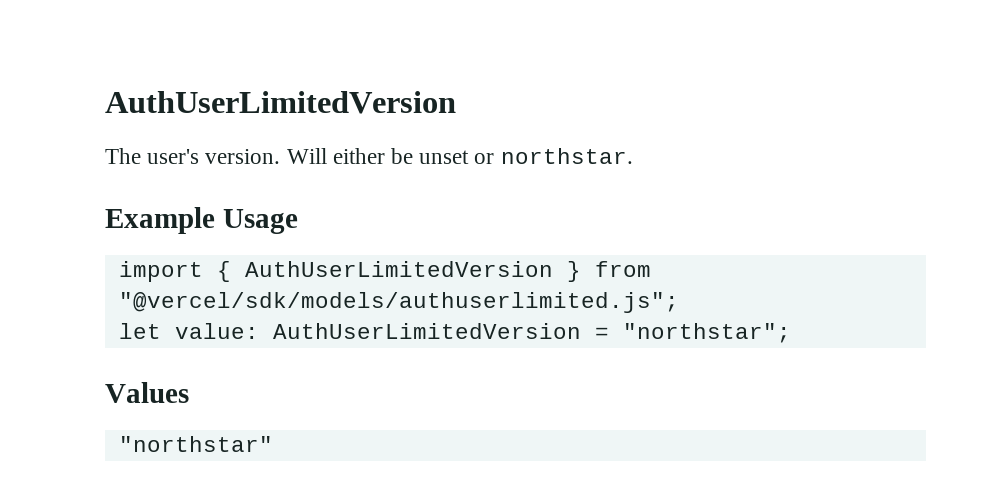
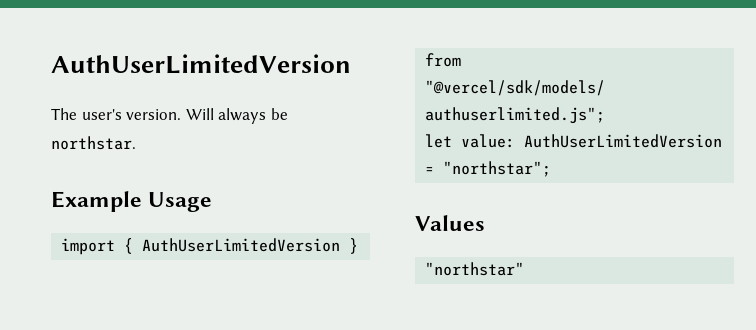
- Will either be unset or northstar.
+ Will always be northstar.

